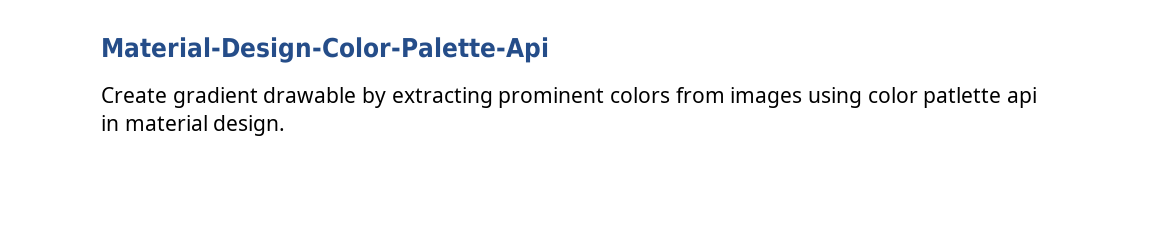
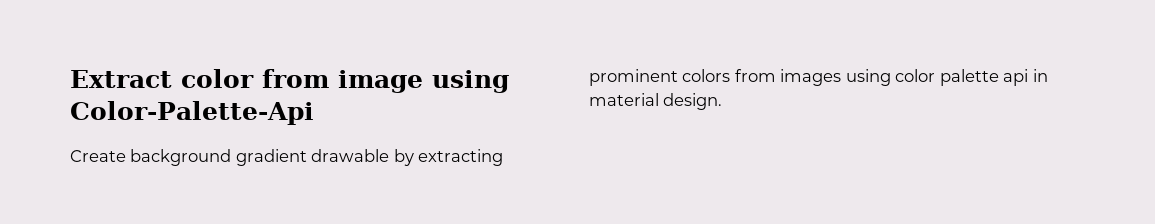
- Material-Design-Color-Palette-Api
+ Extract color from image using Color-Palette-Api
- Create gradient drawable by extracting prominent colors from images using color patlette api in material design.
+ Create background gradient drawable by extracting prominent colors from images using color palette api in material design.

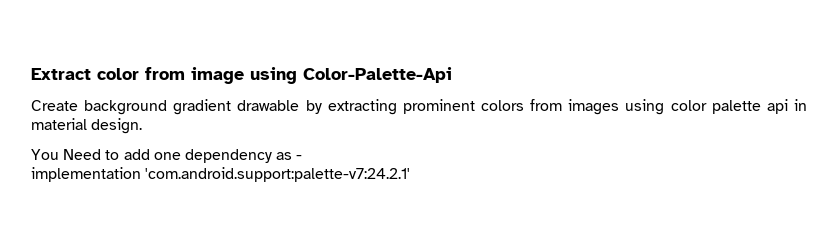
+ You Need to add one dependency as -
+ implementation 'com.android.support:palette-v7:24.2.1'

